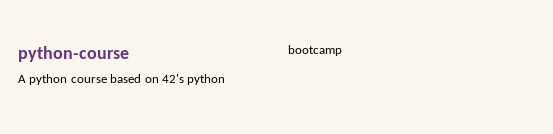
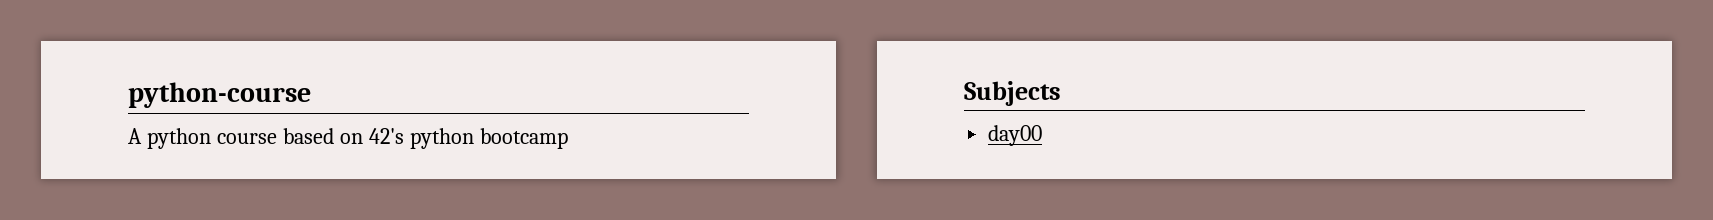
+ Subjects
+ day00

